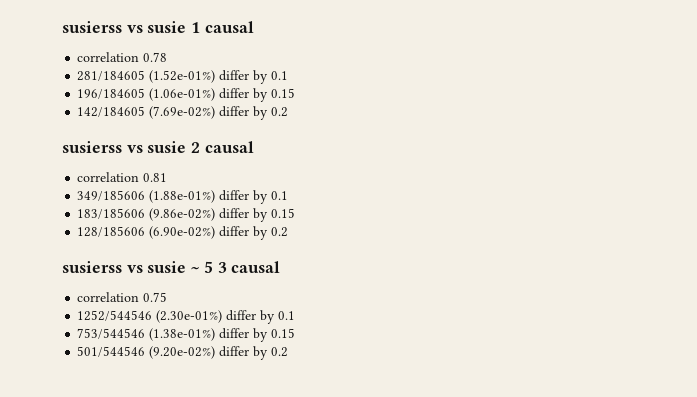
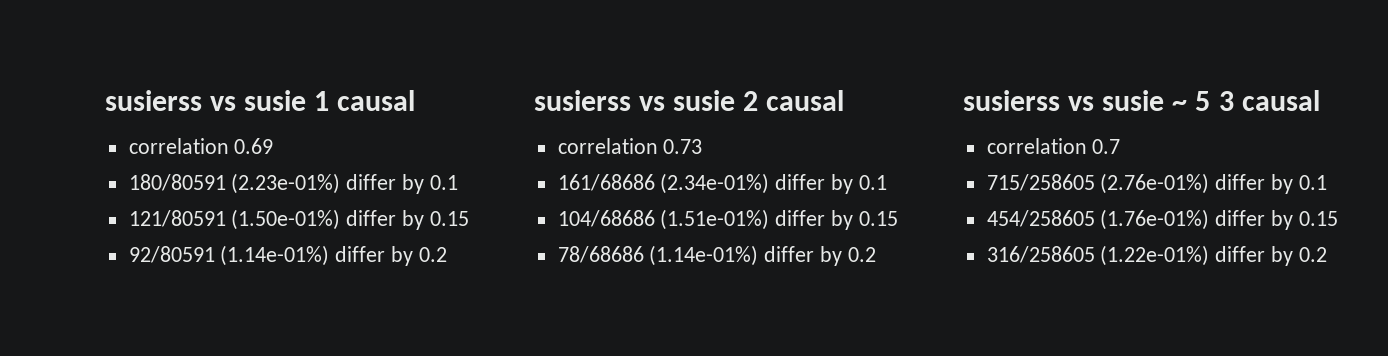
- correlation 0.78
- 281/184605 (1.52e-01%) differ by 0.1
- 196/184605 (1.06e-01%) differ by 0.15
- 142/184605 (7.69e-02%) differ by 0.2
+ correlation 0.69
+ 180/80591 (2.23e-01%) differ by 0.1
+ 121/80591 (1.50e-01%) differ by 0.15
+ 92/80591 (1.14e-01%) differ by 0.2
- correlation 0.81
- 349/185606 (1.88e-01%) differ by 0.1
- 183/185606 (9.86e-02%) differ by 0.15
- 128/185606 (6.90e-02%) differ by 0.2
+ correlation 0.73
+ 161/68686 (2.34e-01%) differ by 0.1
+ 104/68686 (1.51e-01%) differ by 0.15
+ 78/68686 (1.14e-01%) differ by 0.2
- correlation 0.75
- 1252/544546 (2.30e-01%) differ by 0.1
- 753/544546 (1.38e-01%) differ by 0.15
- 501/544546 (9.20e-02%) differ by 0.2
+ correlation 0.7
+ 715/258605 (2.76e-01%) differ by 0.1
+ 454/258605 (1.76e-01%) differ by 0.15
+ 316/258605 (1.22e-01%) differ by 0.2

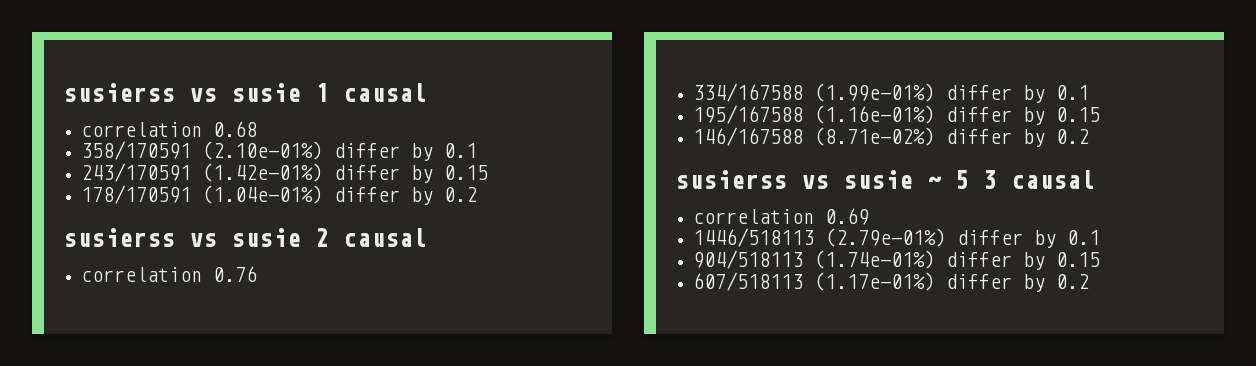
- correlation 0.69
- 180/80591 (2.23e-01%) differ by 0.1
- 121/80591 (1.50e-01%) differ by 0.15
- 92/80591 (1.14e-01%) differ by 0.2
+ correlation 0.68
+ 358/170591 (2.10e-01%) differ by 0.1
+ 243/170591 (1.42e-01%) differ by 0.15
+ 178/170591 (1.04e-01%) differ by 0.2
- correlation 0.73
- 161/68686 (2.34e-01%) differ by 0.1
- 104/68686 (1.51e-01%) differ by 0.15
- 78/68686 (1.14e-01%) differ by 0.2
+ correlation 0.76
+ 334/167588 (1.99e-01%) differ by 0.1
+ 195/167588 (1.16e-01%) differ by 0.15
+ 146/167588 (8.71e-02%) differ by 0.2
- correlation 0.7
- 715/258605 (2.76e-01%) differ by 0.1
- 454/258605 (1.76e-01%) differ by 0.15
- 316/258605 (1.22e-01%) differ by 0.2
+ correlation 0.69
+ 1446/518113 (2.79e-01%) differ by 0.1
+ 904/518113 (1.74e-01%) differ by 0.15
+ 607/518113 (1.17e-01%) differ by 0.2

